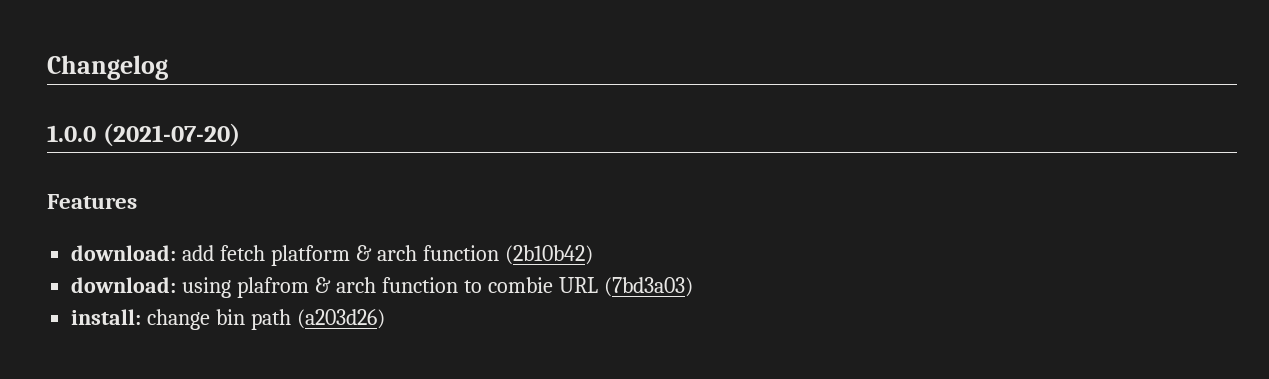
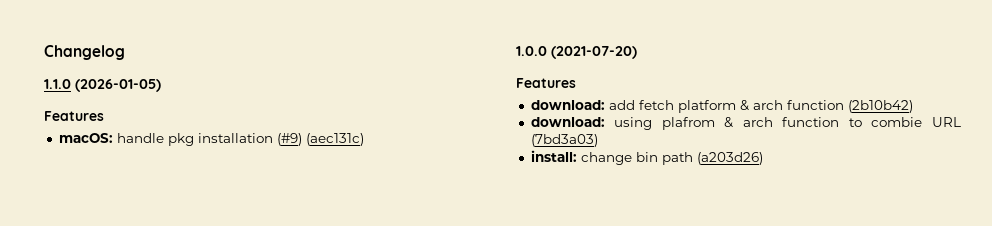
+ 1.1.0 (2026-01-05)
+ Features
+ macOS: handle pkg installation (#9) (aec131c)

